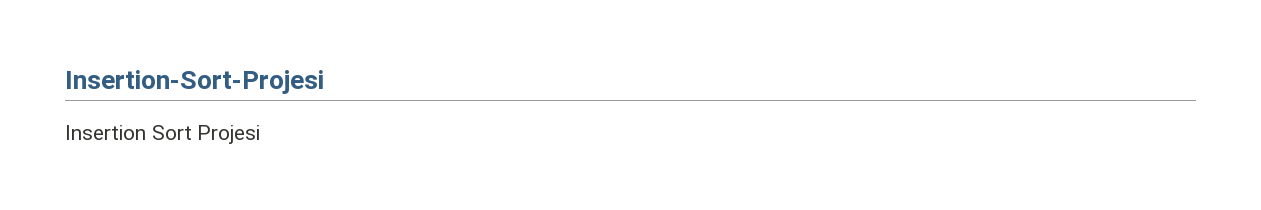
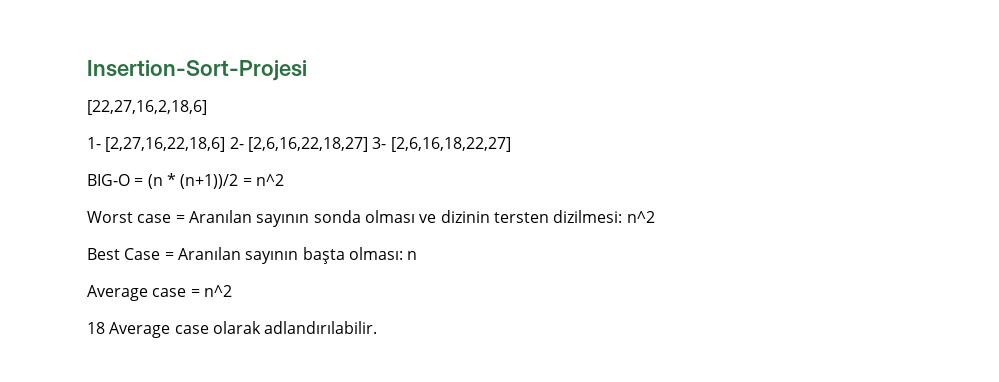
- Insertion Sort Projesi
+ [22,27,16,2,18,6]
+ 1- [2,27,16,22,18,6] 2- [2,6,16,22,18,27] 3- [2,6,16,18,22,27]
+ BIG-O = (n * (n+1))/2 = n^2
+ Worst case = Aranılan sayının sonda olması ve dizinin tersten dizilmesi: n^2
+ Best Case = Aranılan sayının başta olması: n
+ Average case = n^2
+ 18 Average case olarak adlandırılabilir.

